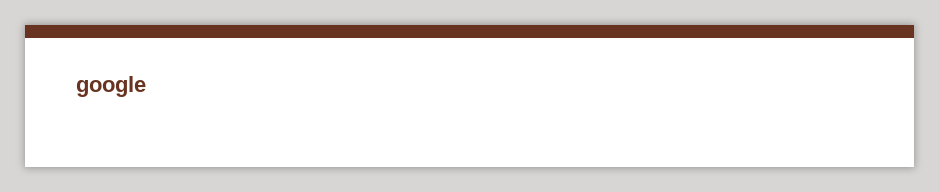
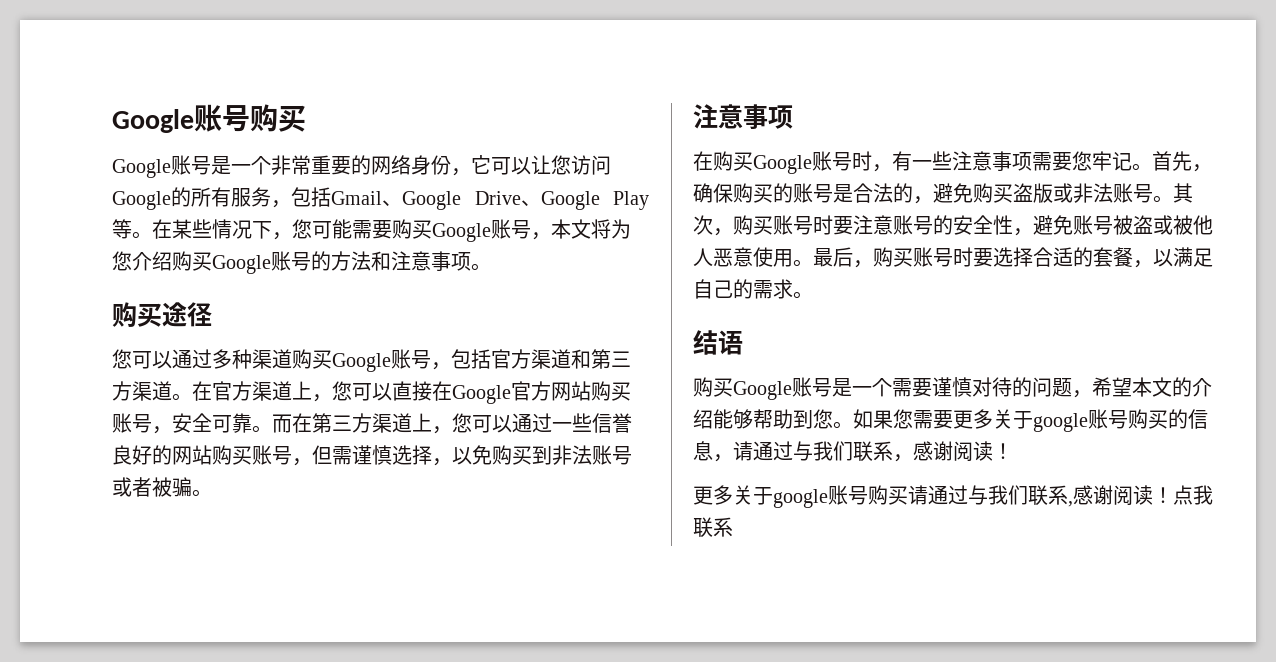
- google
+ Google账号购买
+ Google账号是一个非常重要的网络身份，它可以让您访问Google的所有服务，包括Gmail、Google Drive、Google Play等。在某些情况下，您可能需要购买Google账号，本文将为您介绍购买Google账号的方法和注意事项。
+ 购买途径
+ 您可以通过多种渠道购买Google账号，包括官方渠道和第三方渠道。在官方渠道上，您可以直接在Google官方网站购买账号，安全可靠。而在第三方渠道上，您可以通过一些信誉良好的网站购买账号，但需谨慎选择，以免购买到非法账号或者被骗。
+ 注意事项
+ 在购买Google账号时，有一些注意事项需要您牢记。首先，确保购买的账号是合法的，避免购买盗版或非法账号。其次，购买账号时要注意账号的安全性，避免账号被盗或被他人恶意使用。最后，购买账号时要选择合适的套餐，以满足自己的需求。
+ 结语
+ 购买Google账号是一个需要谨慎对待的问题，希望本文的介绍能够帮助到您。如果您需要更多关于google账号购买的信息，请通过与我们联系，感谢阅读！
+ 更多关于google账号购买请通过与我们联系,感谢阅读！点我联系

